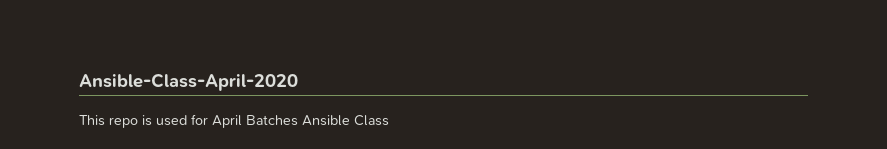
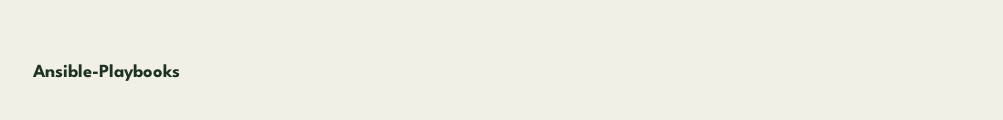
- Ansible-Class-April-2020
- This repo is used for April Batches Ansible Class
+ Ansible-Playbooks

